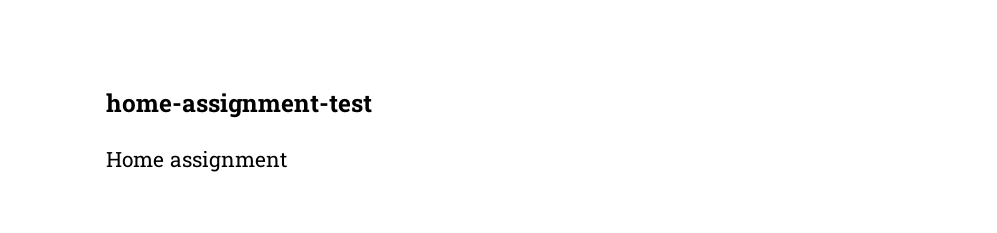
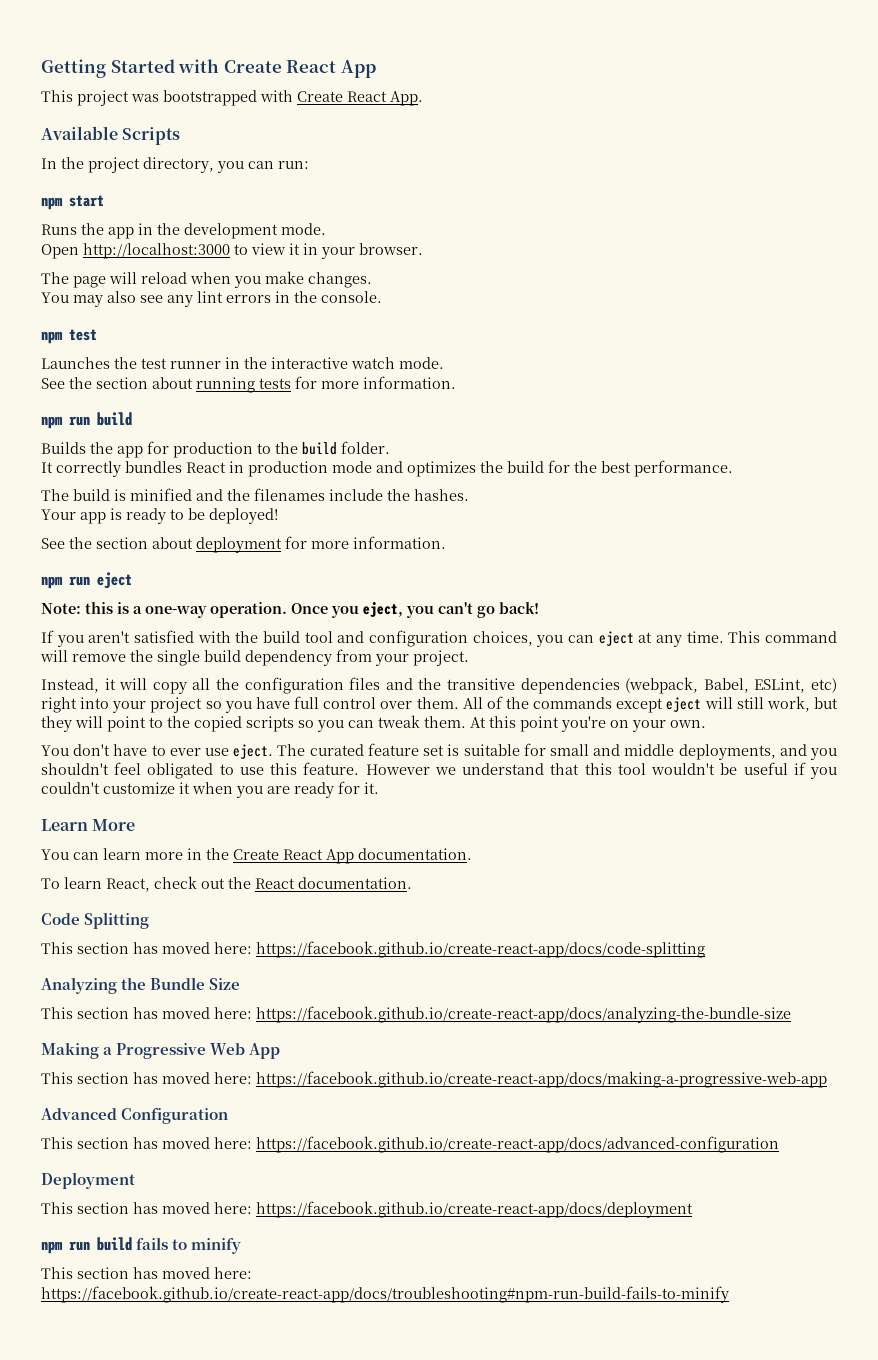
- home-assignment-test
- Home assignment
+ Getting Started with Create React App
+ This project was bootstrapped with Create React App.
+ Available Scripts
+ In the project directory, you can run:
+ npm start
+ Runs the app in the development mode.
+ Open http://localhost:3000 to view it in your browser.
+ The page will reload when you make changes.
+ You may also see any lint errors in the console.
+ npm test
+ Launches the test runner in the interactive watch mode.
+ See the section about running tests for more information.
+ npm run build
+ Builds the app for production to the build folder.
+ It correctly bundles React in production mode and optimizes the build for the best performance.
+ The build is minified and the filenames include the hashes.
+ Your app is ready to be deployed!
+ See the section about deployment for more information.
+ npm run eject
+ Note: this is a one-way operation. Once you eject, you can't go back!
+ If you aren't satisfied with the build tool and configuration choices, you can eject at any time. This command will remove the single build dependency from your project.
+ Instead, it will copy all the configuration files and the transitive dependencies (webpack, Babel, ESLint, etc) right into your project so you have full control over them. All of the commands except eject will still work, but they will point to the copied scripts so you can tweak them. At this point you're on your own.
+ You don't have to ever use eject. The curated feature set is suitable for small and middle deployments, and you shouldn't feel obligated to use this feature. However we understand that this tool wouldn't be useful if you couldn't customize it when you are ready for it.
+ Learn More
+ You can learn more in the Create React App documentation.
+ To learn React, check out the React documentation.
+ Code Splitting
+ This section has moved here: https://facebook.github.io/create-react-app/docs/code-splitting
+ Analyzing the Bundle Size
+ This section has moved here: https://facebook.github.io/create-react-app/docs/analyzing-the-bundle-size
+ Making a Progressive Web App
+ This section has moved here: https://facebook.github.io/create-react-app/docs/making-a-progressive-web-app
+ Advanced Configuration
+ This section has moved here: https://facebook.github.io/create-react-app/docs/advanced-configuration
+ Deployment
+ This section has moved here: https://facebook.github.io/create-react-app/docs/deployment
+ npm run build fails to minify
+ This section has moved here: https://facebook.github.io/create-react-app/docs/troubleshooting#npm-run-build-fails-to-minify

